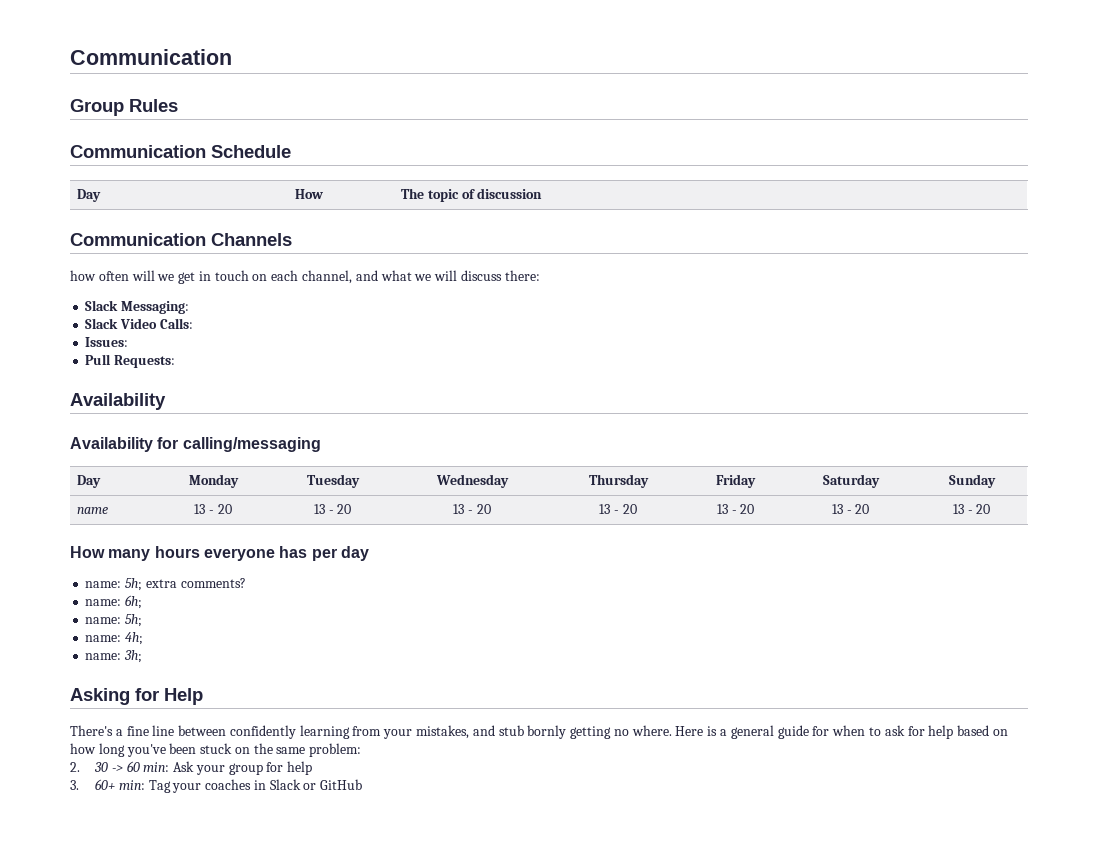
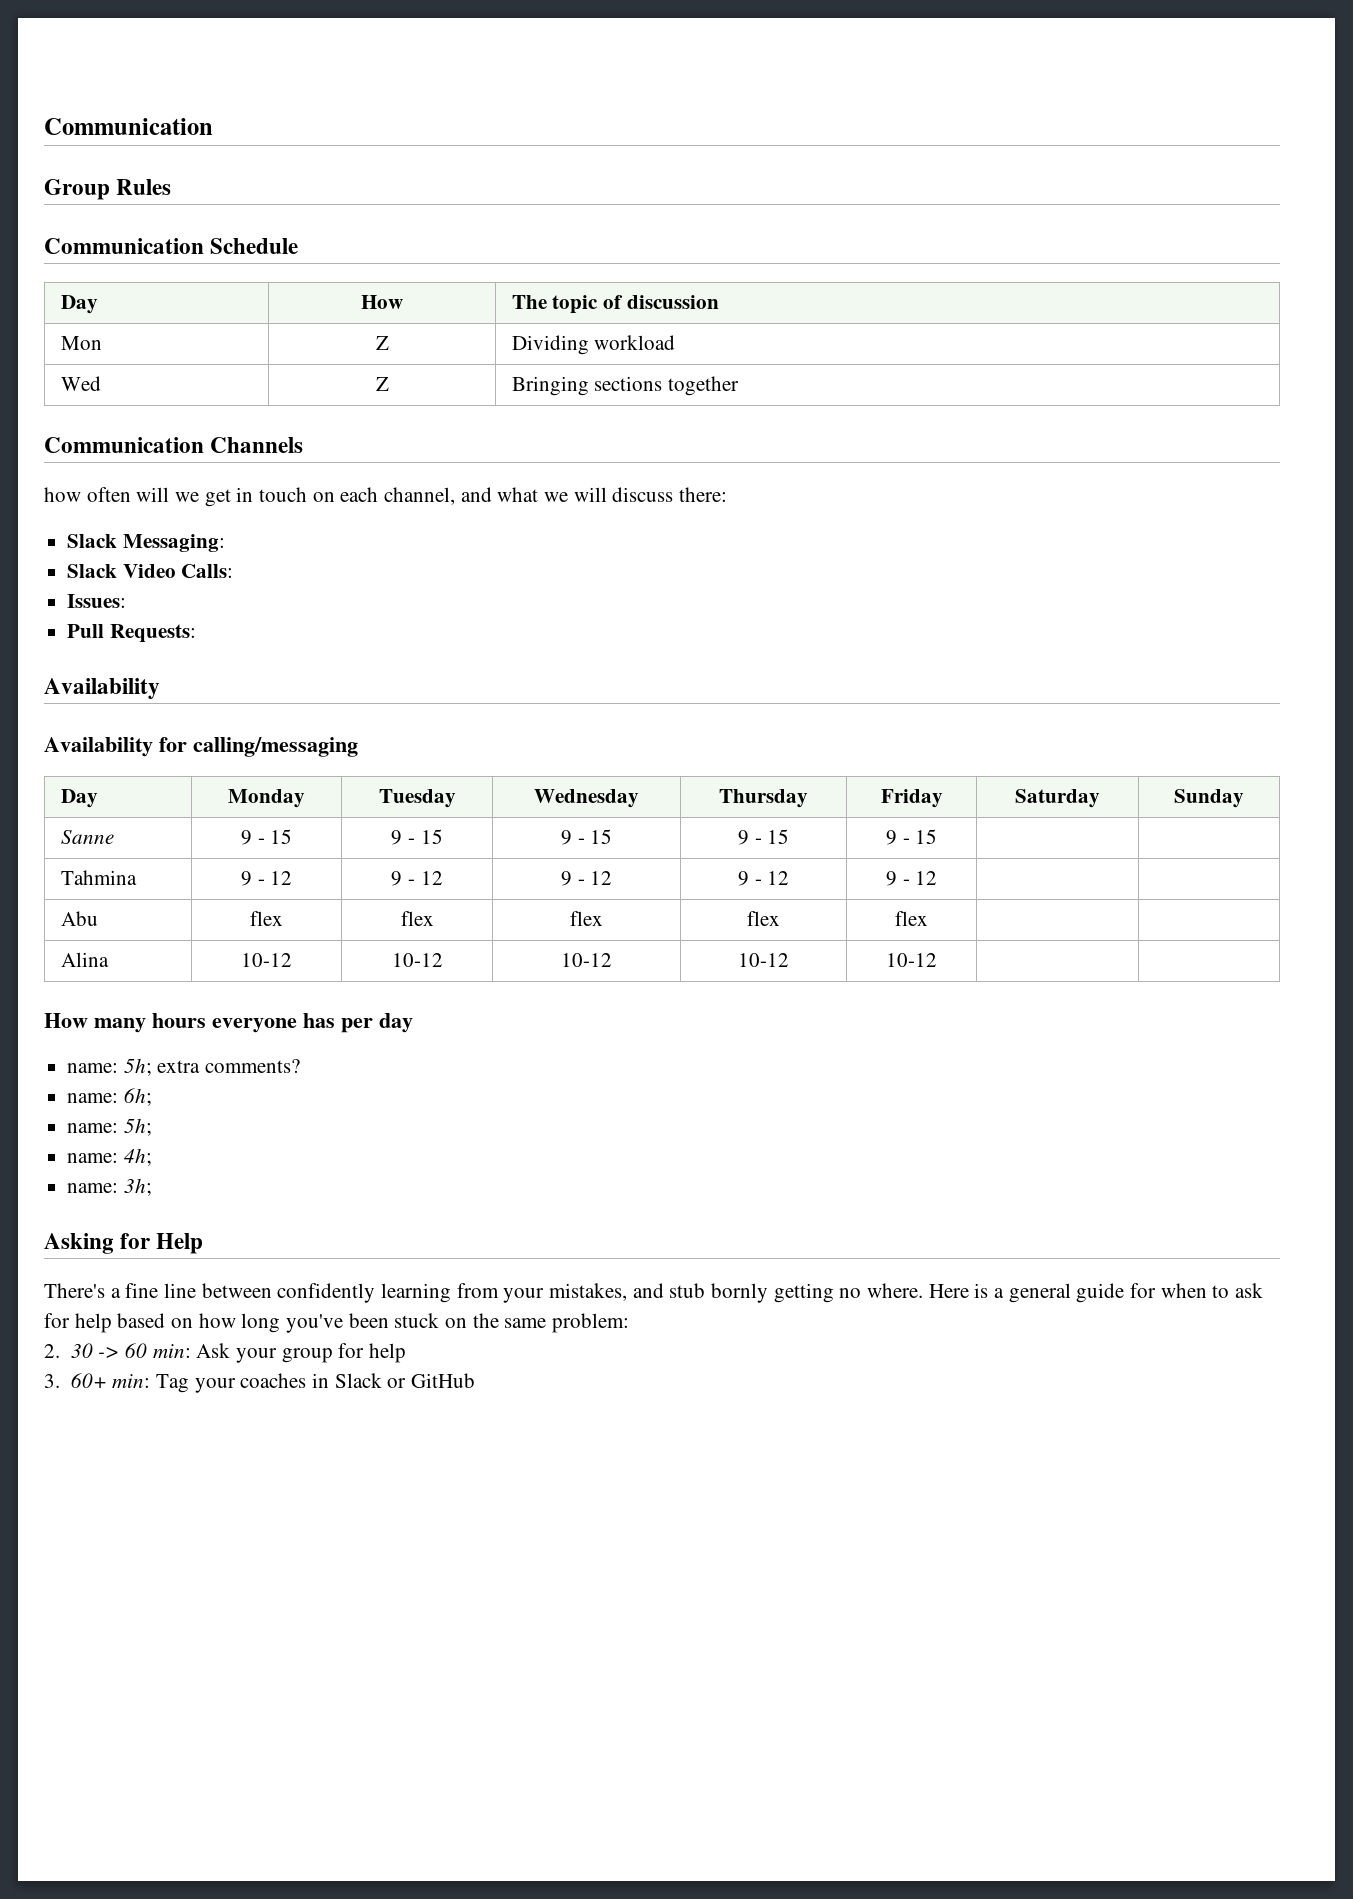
+ Mon | Z | Dividing workload
+ Wed | Z | Bringing sections together
- name | 13 - 20 | 13 - 20 | 13 - 20 | 13 - 20 | 13 - 20 | 13 - 20 | 13 - 20
+ Sanne | 9 - 15 | 9 - 15 | 9 - 15 | 9 - 15 | 9 - 15 | |
+ Tahmina | 9 - 12 | 9 - 12 | 9 - 12 | 9 - 12 | 9 - 12 | |
+ Abu | flex | flex | flex | flex | flex | |
+ Alina | 10-12 | 10-12 | 10-12 | 10-12 | 10-12 | |

